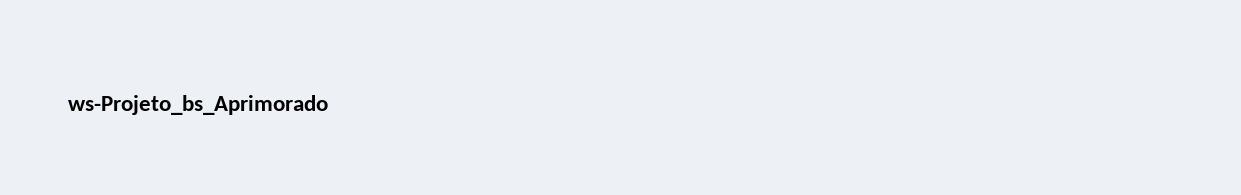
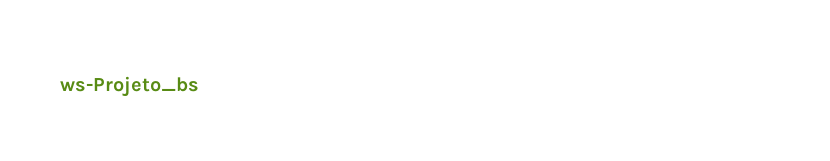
- ws-Projeto_bs_Aprimorado
+ ws-Projeto_bs

